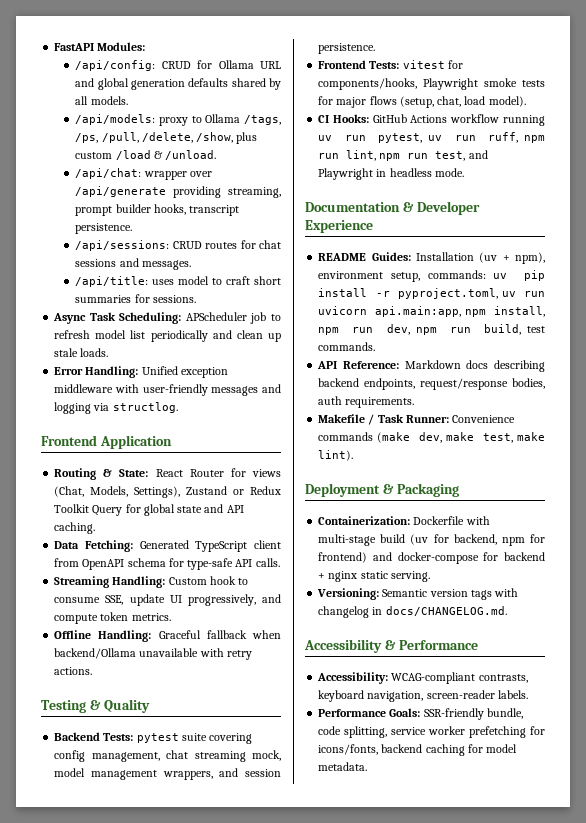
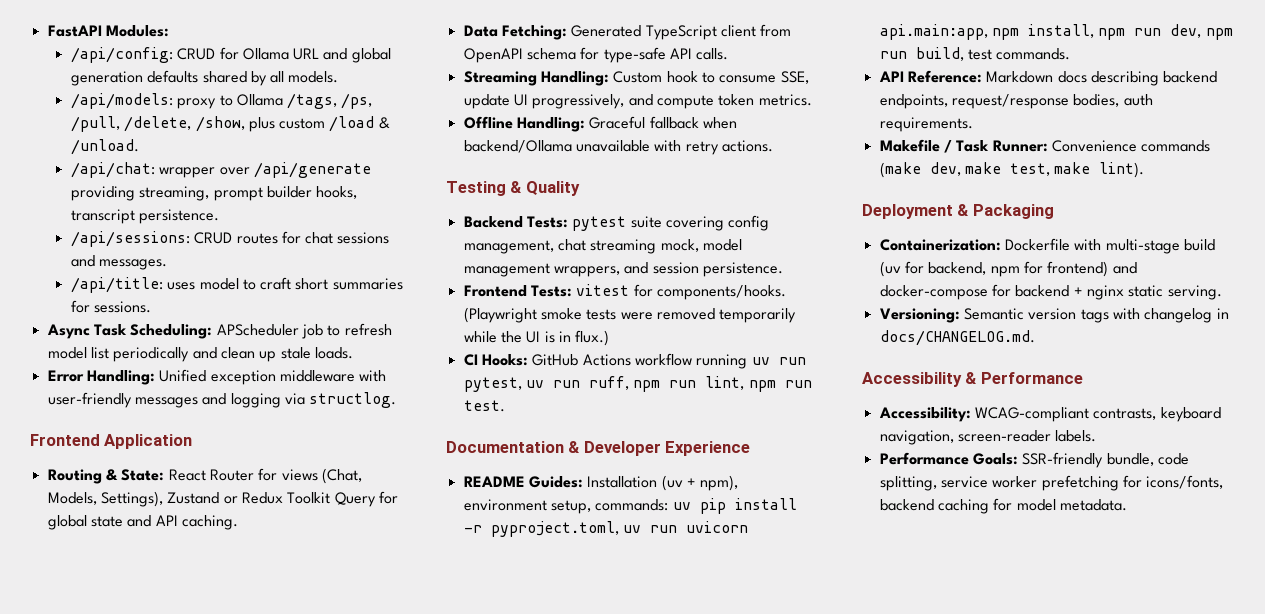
- Frontend Tests: vitest for components/hooks, Playwright smoke tests for major flows (setup, chat, load model).
+ Frontend Tests: vitest for components/hooks. (Playwright smoke tests were removed temporarily while the UI is in flux.)
- CI Hooks: GitHub Actions workflow running uv run pytest, uv run ruff, npm run lint, npm run test, and Playwright in headless mode.
+ CI Hooks: GitHub Actions workflow running uv run pytest, uv run ruff, npm run lint, npm run test.

